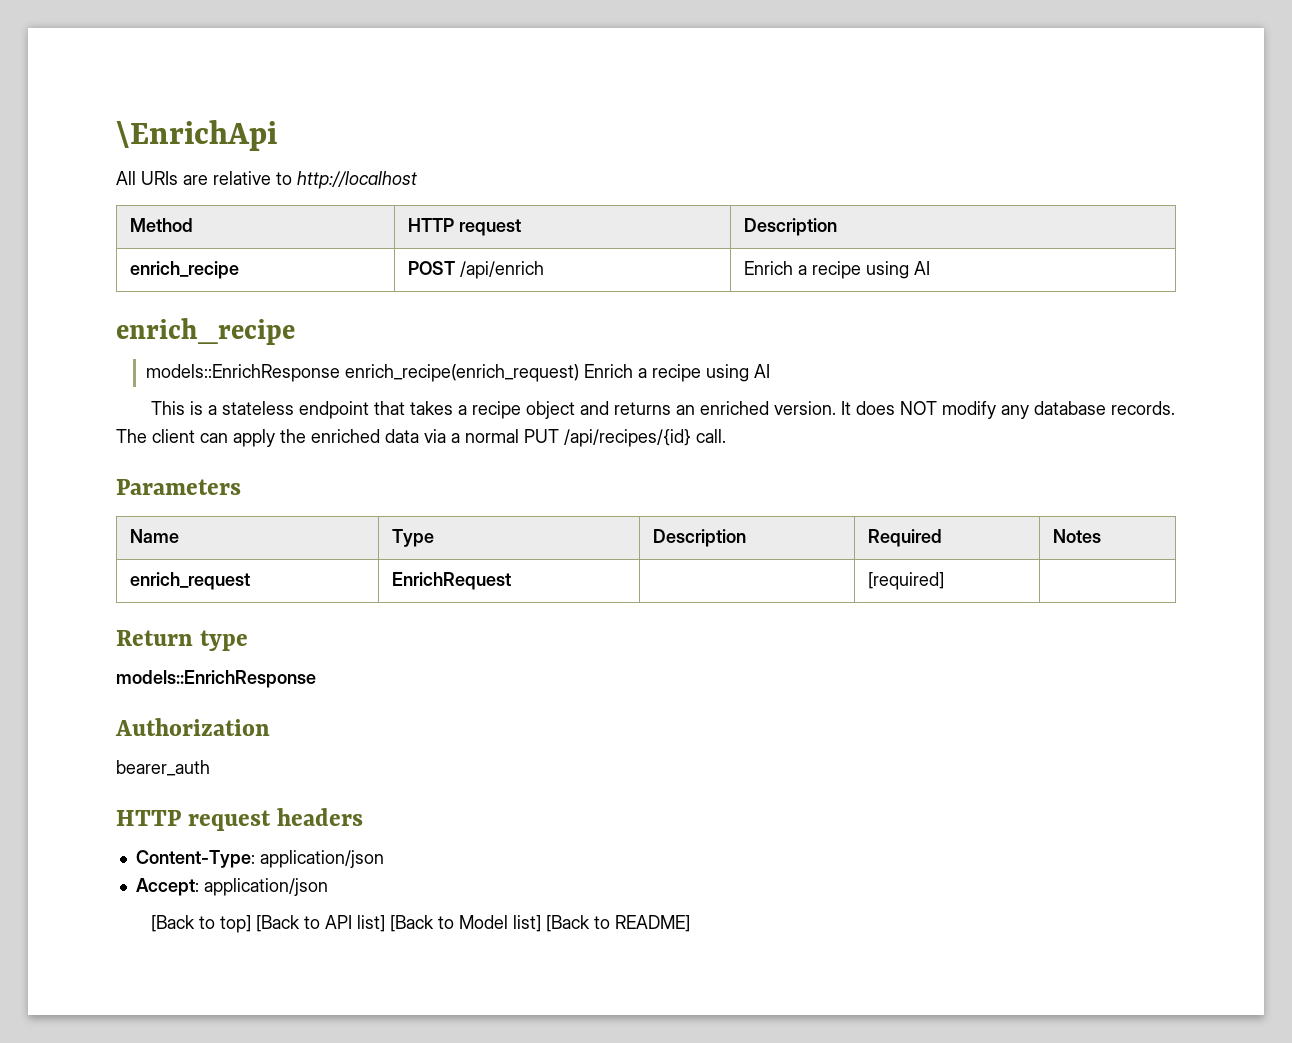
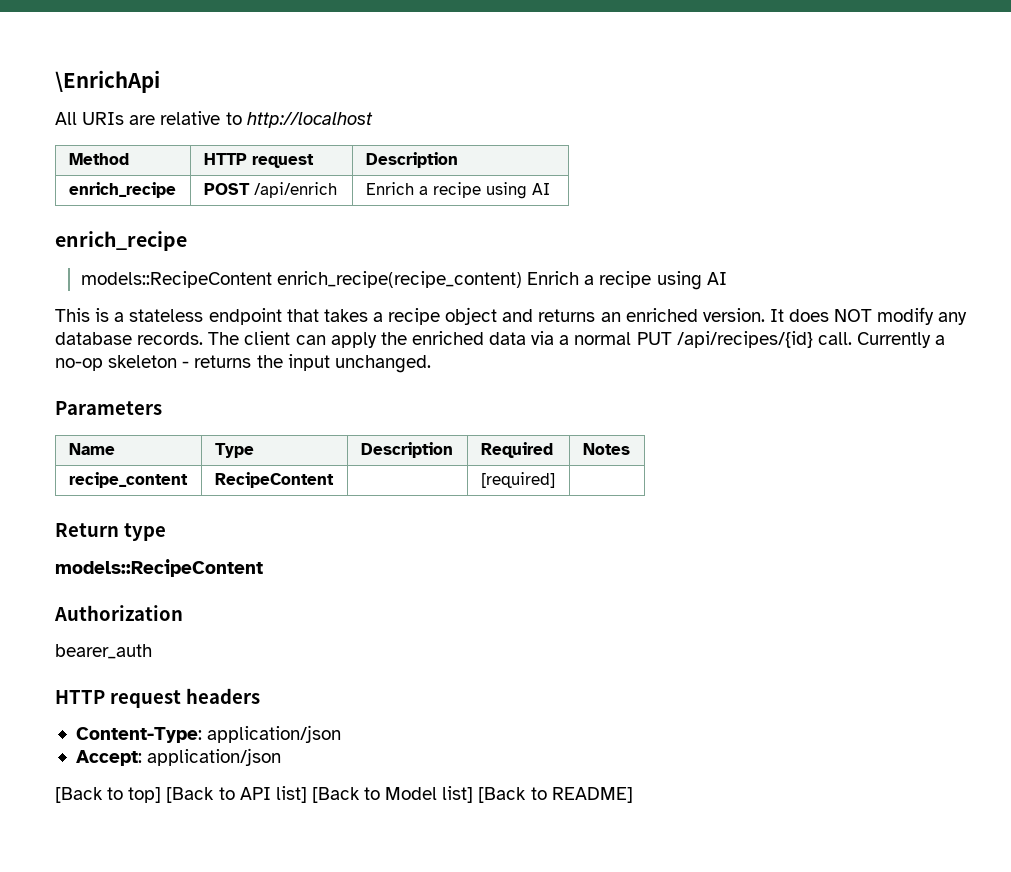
- models::EnrichResponse enrich_recipe(enrich_request) Enrich a recipe using AI
+ models::RecipeContent enrich_recipe(recipe_content) Enrich a recipe using AI
+ Currently a no-op skeleton - returns the input unchanged.
- enrich_request | EnrichRequest | | [required] |
+ recipe_content | RecipeContent | | [required] |
  Return type
- models::EnrichResponse
+ models::RecipeContent

